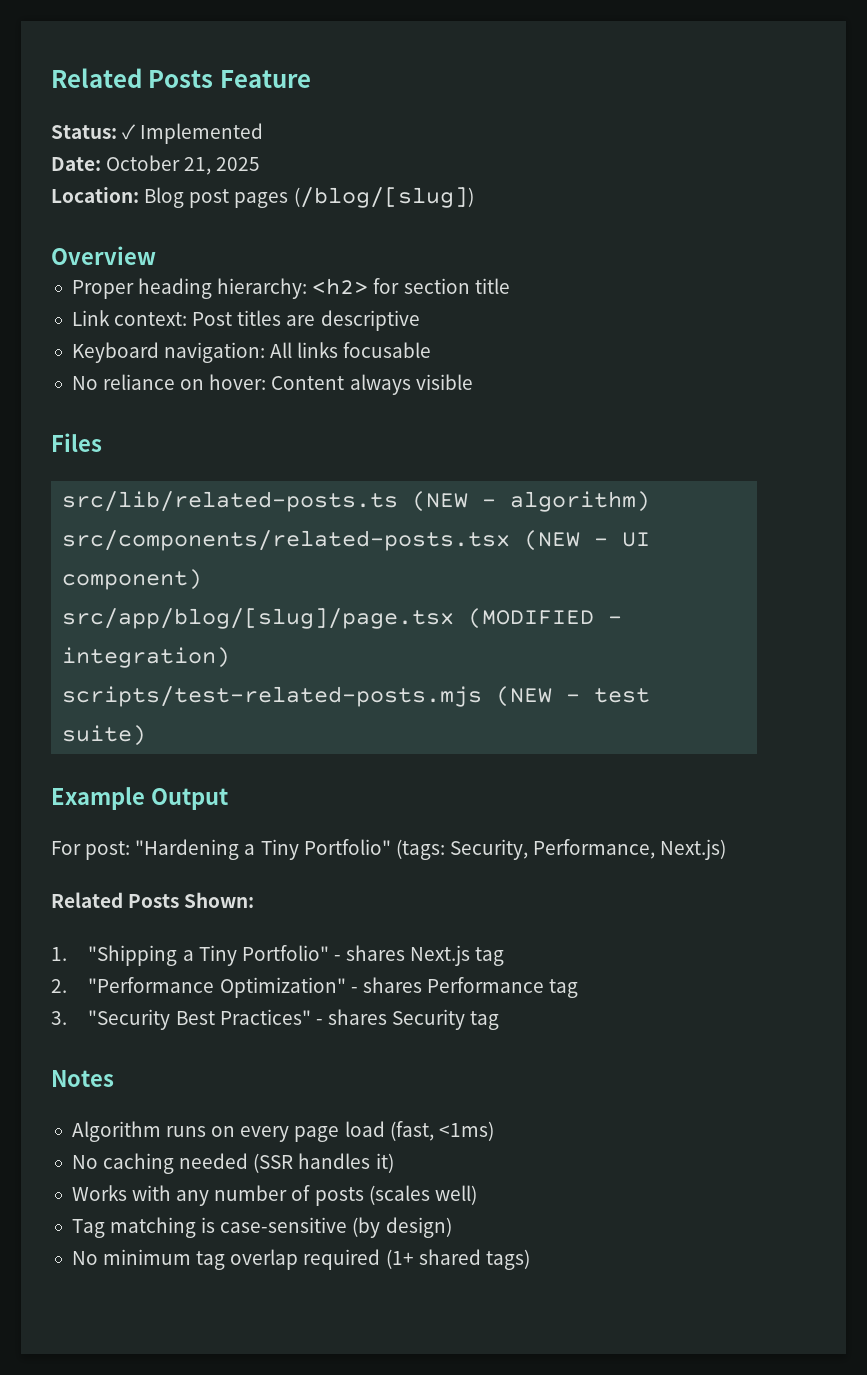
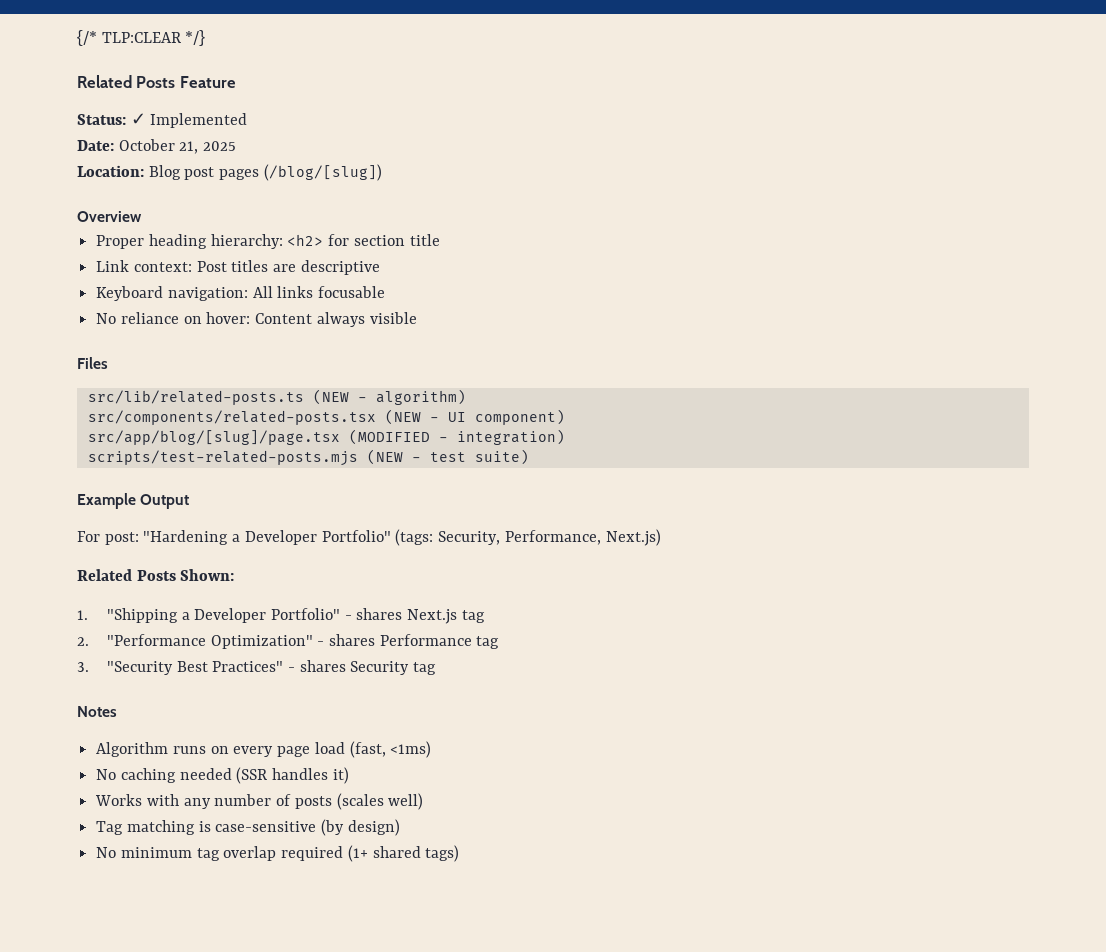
+ {/* TLP:CLEAR */}
- For post: "Hardening a Tiny Portfolio" (tags: Security, Performance, Next.js)
+ For post: "Hardening a Developer Portfolio" (tags: Security, Performance, Next.js)
- 1. "Shipping a Tiny Portfolio" - shares Next.js tag
+ 1. "Shipping a Developer Portfolio" - shares Next.js tag

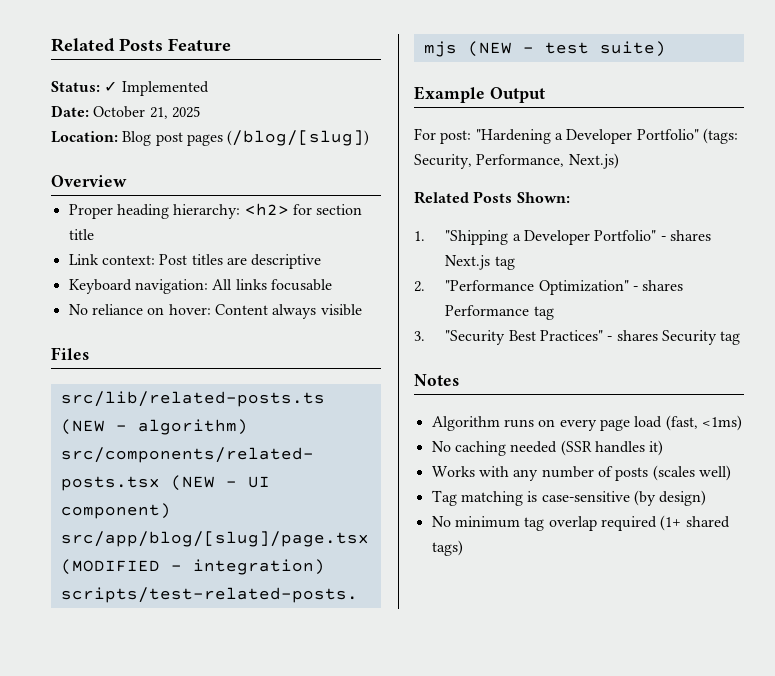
- {/* TLP:CLEAR */}

